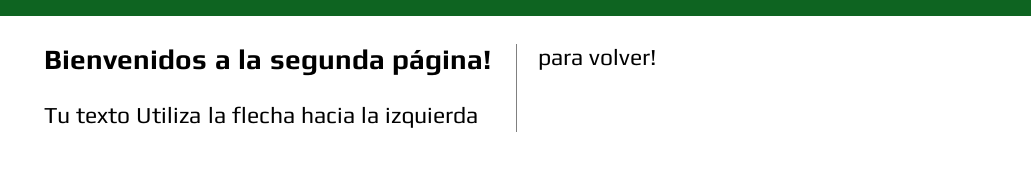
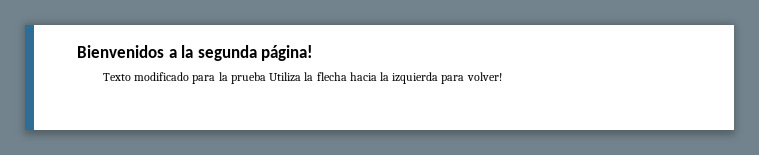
- Tu texto Utiliza la flecha hacia la izquierda para volver!
+ Texto modificado para la prueba Utiliza la flecha hacia la izquierda para volver!

